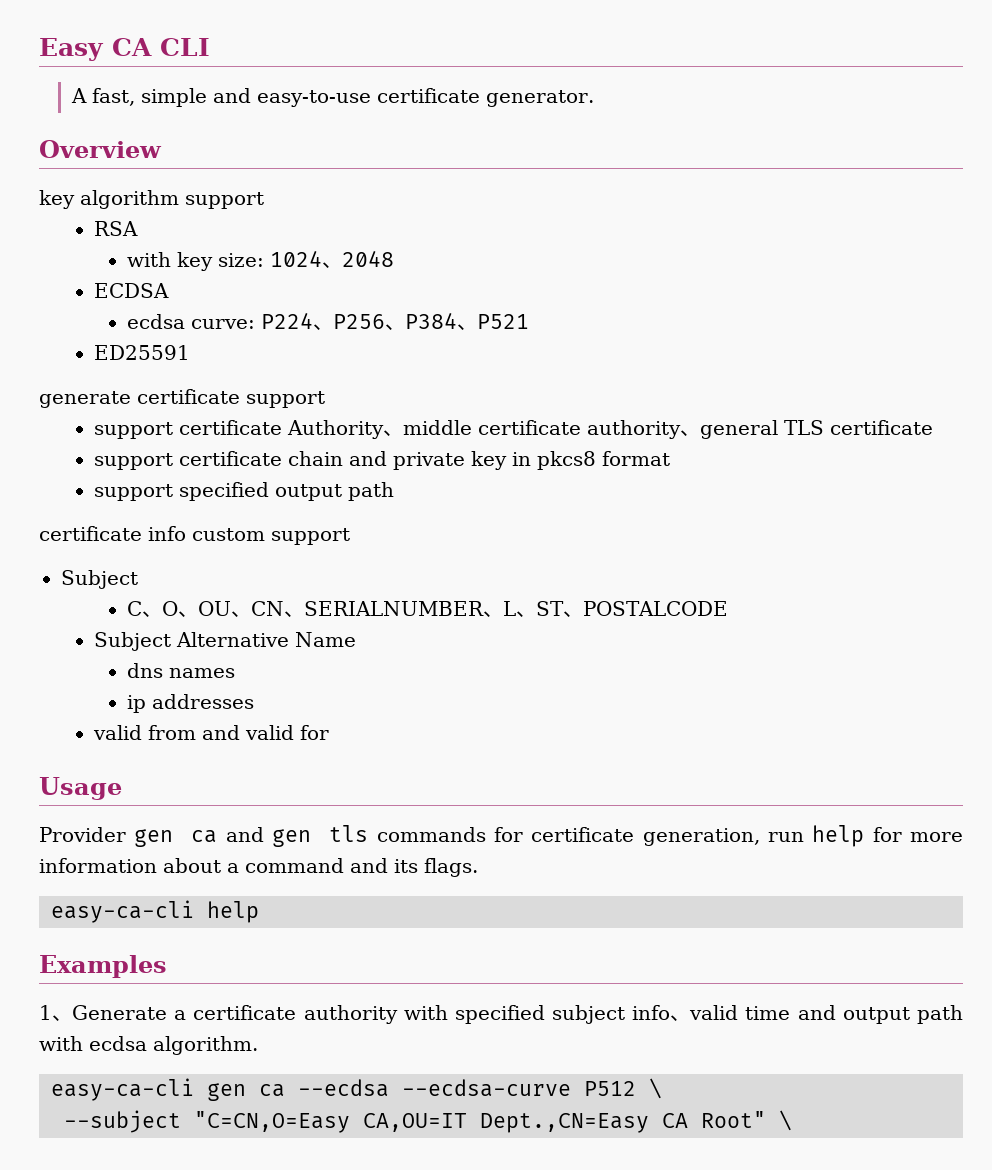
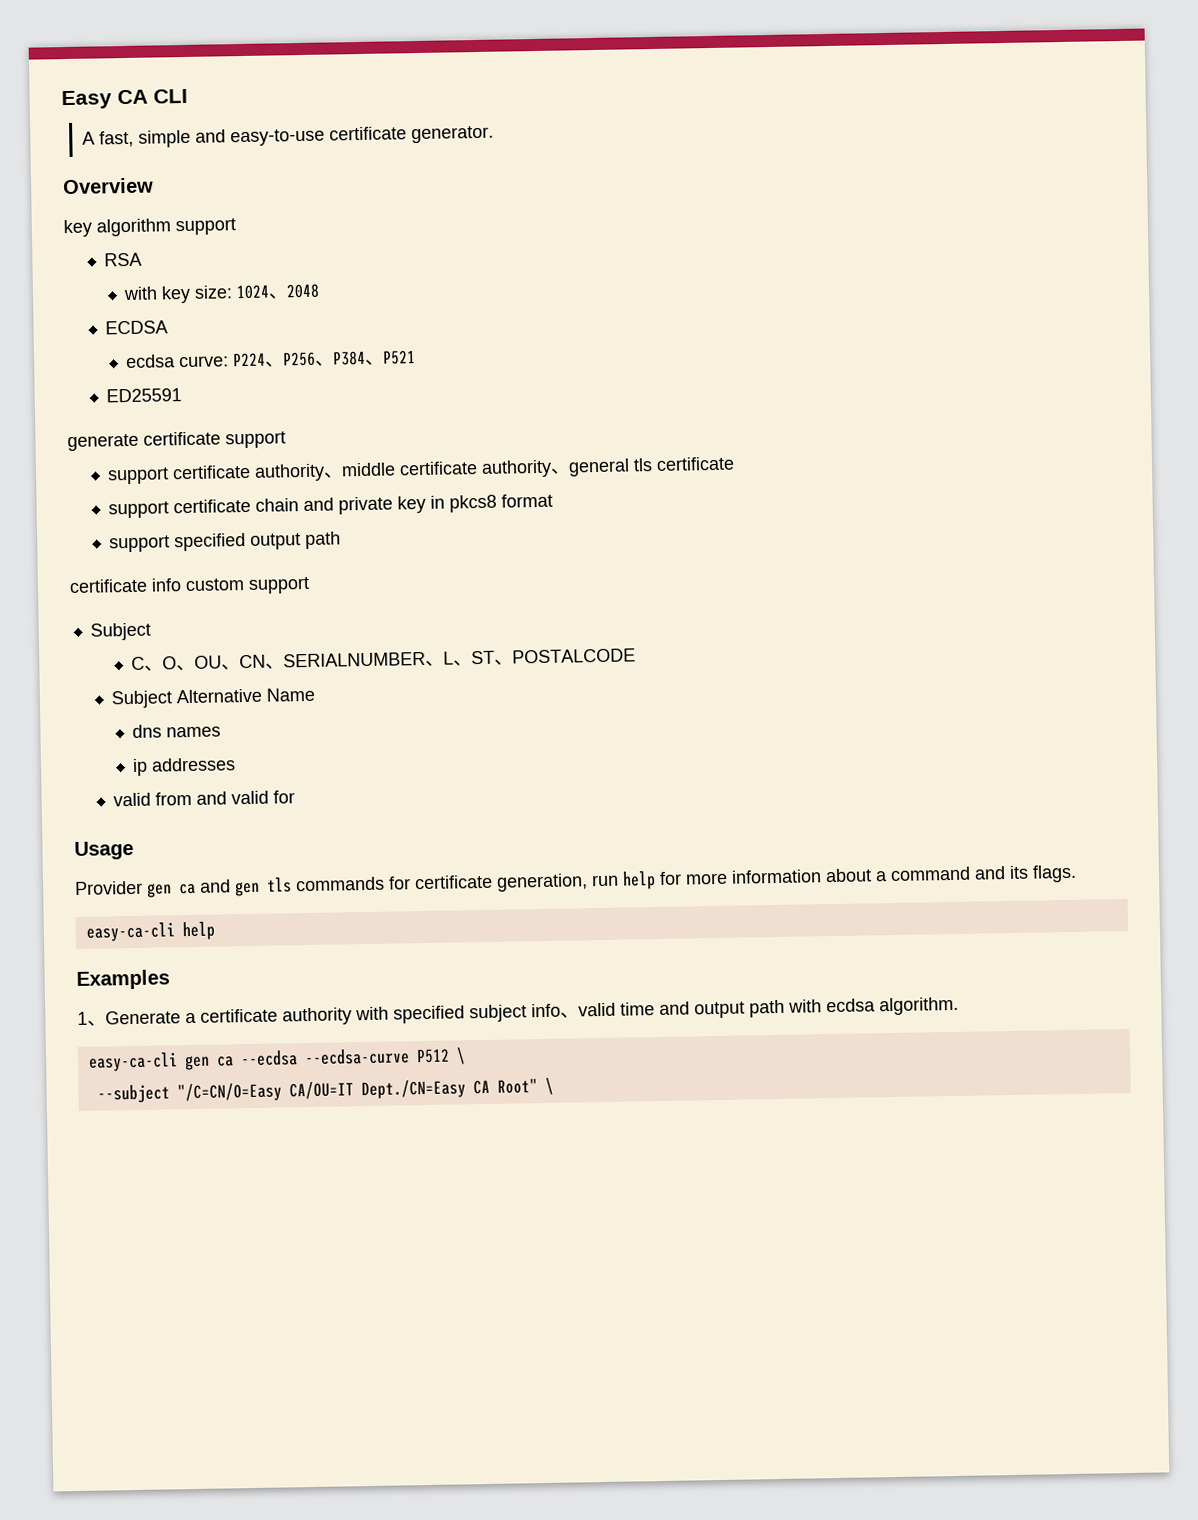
- support certificate Authority、middle certificate authority、general TLS certificate
+ support certificate authority、middle certificate authority、general tls certificate
- --subject "C=CN,O=Easy CA,OU=IT Dept.,CN=Easy CA Root" \
+ --subject "/C=CN/O=Easy CA/OU=IT Dept./CN=Easy CA Root" \

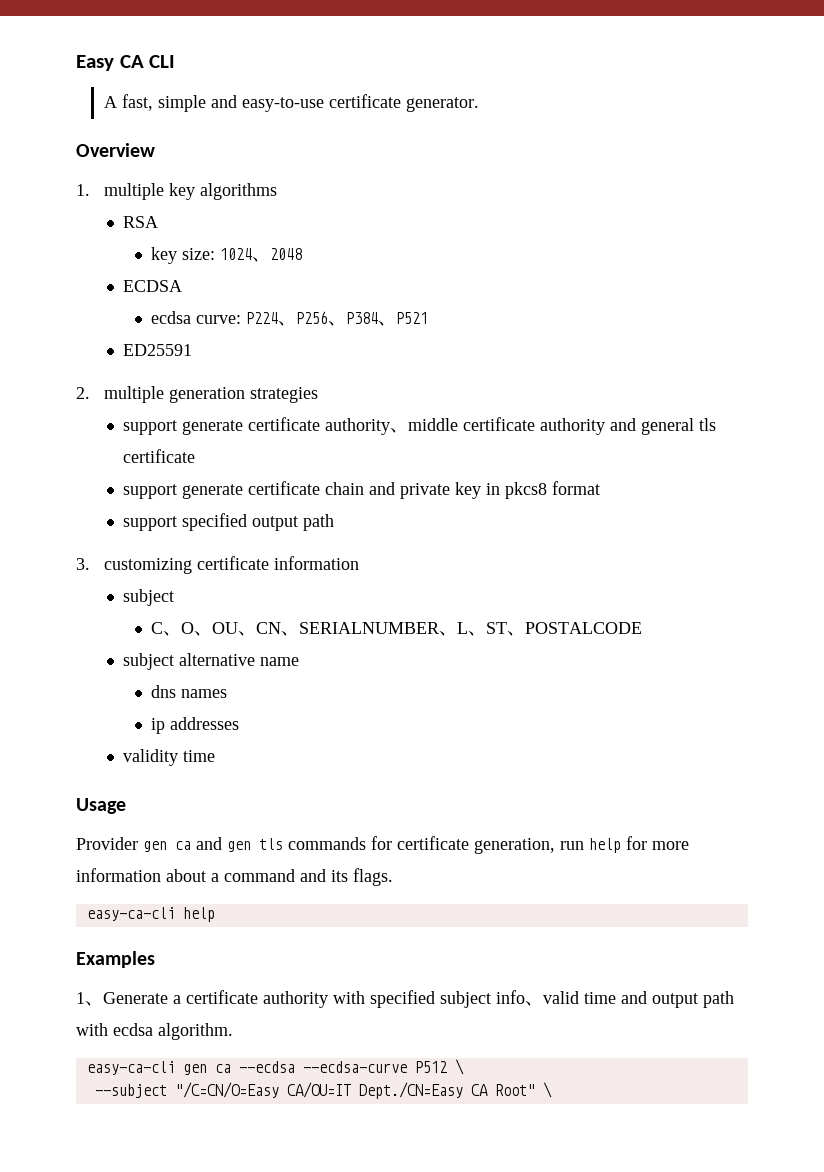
- key algorithm support
+ 1. multiple key algorithms
- with key size: 1024、2048
+ key size: 1024、2048
- generate certificate support
- support certificate authority、middle certificate authority、general tls certificate
+ 2. multiple generation strategies
+ support generate certificate authority、middle certificate authority and general tls certificate
- support certificate chain and private key in pkcs8 format
+ support generate certificate chain and private key in pkcs8 format
- certificate info custom support
- Subject
+ 3. customizing certificate information
+ subject
- Subject Alternative Name
+ subject alternative name
- valid from and valid for
+ validity time

